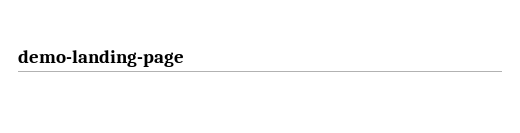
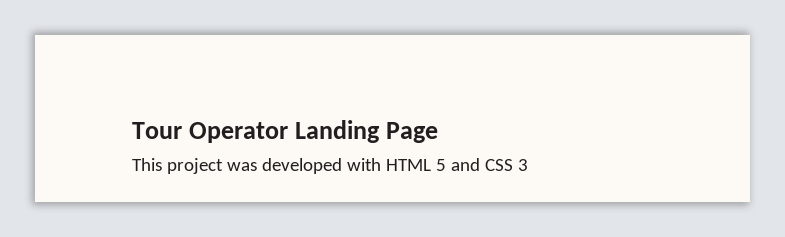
- demo-landing-page
+ Tour Operator Landing Page
+ This project was developed with HTML 5 and CSS 3

